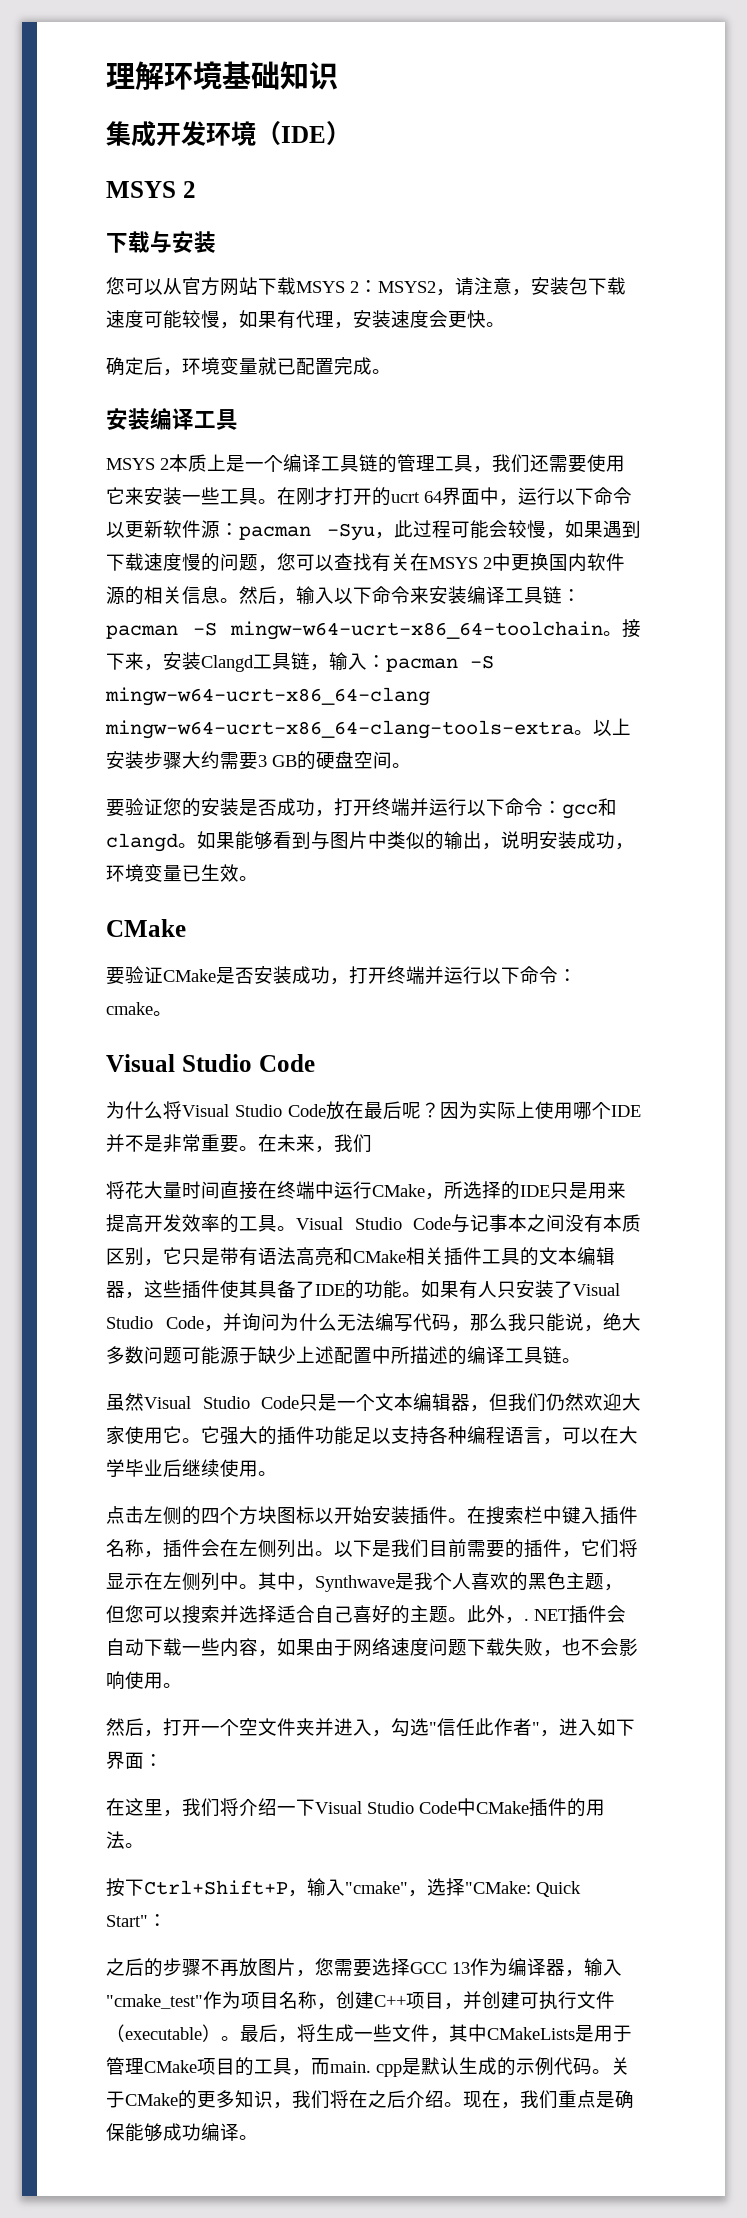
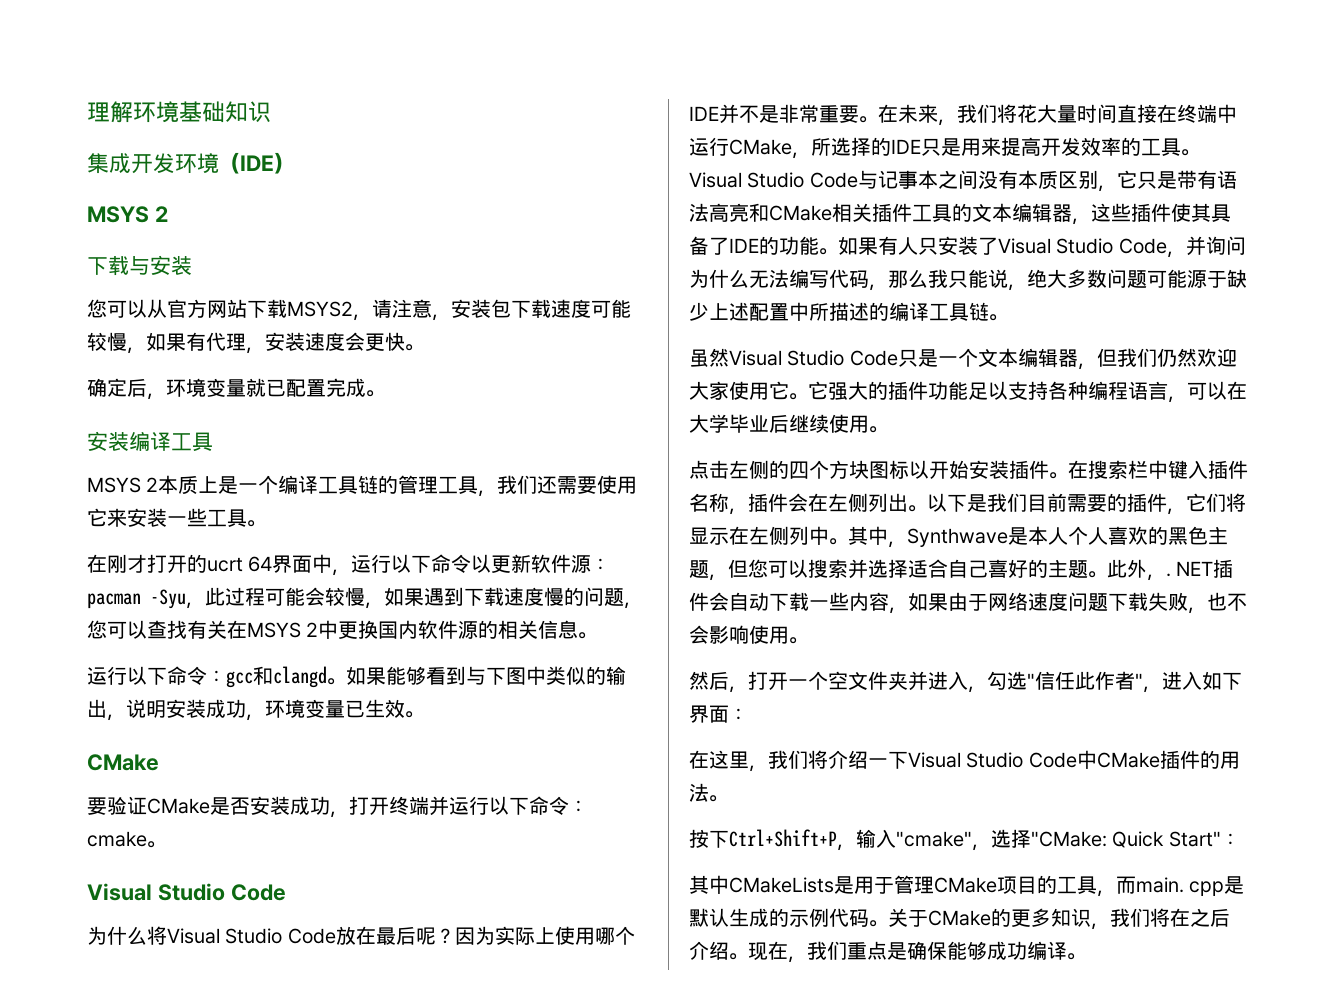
- 您可以从官方网站下载MSYS 2：MSYS2，请注意，安装包下载速度可能较慢，如果有代理，安装速度会更快。
+ 您可以从官方网站下载MSYS2，请注意，安装包下载速度可能较慢，如果有代理，安装速度会更快。
- MSYS 2本质上是一个编译工具链的管理工具，我们还需要使用它来安装一些工具。在刚才打开的ucrt 64界面中，运行以下命令以更新软件源：
+ MSYS 2本质上是一个编译工具链的管理工具，我们还需要使用它来安装一些工具。
+ 在刚才打开的ucrt 64界面中，运行以下命令以更新软件源：
- pacman -Syu，此过程可能会较慢，如果遇到下载速度慢的问题，您可以查找有关在MSYS 2中更换国内软件源的相关信息。然后，输入以下命令来安装编译工具链：pacman -S mingw-w64-ucrt-x86_64-toolchain。接下来，安装Clangd工具链，输入：pacman -S mingw-w64-ucrt-x86_64-clang mingw-w64-ucrt-x86_64-clang-tools-extra。以上安装步骤大约需要3 GB的硬盘空间。
- 要验证您的安装是否成功，打开终端并运行以下命令：
+ pacman -Syu，此过程可能会较慢，如果遇到下载速度慢的问题，您可以查找有关在MSYS 2中更换国内软件源的相关信息。
+ 运行以下命令：
- 如果能够看到与图片中类似的输出，说明安装成功，环境变量已生效。
+ 如果能够看到与下图中类似的输出，说明安装成功，环境变量已生效。
- 在未来，我们
- 将花大量时间直接在终端中运行CMake，所选择的IDE只是用来提高开发效率的工具。
+ 在未来，我们将花大量时间直接在终端中运行CMake，所选择的IDE只是用来提高开发效率的工具。
- 其中，Synthwave是我个人喜欢的黑色主题，但您可以搜索并选择适合自己喜好的主题。
+ 其中，Synthwave是本人个人喜欢的黑色主题，但您可以搜索并选择适合自己喜好的主题。
- 之后的步骤不再放图片，您需要选择GCC 13作为编译器，输入"cmake_test"作为项目名称，创建C++项目，并创建可执行文件（executable）。最后，将生成一些文件，其中CMakeLists是用于管理CMake项目的工具，而main. cpp是默认生成的示例代码。
+ 其中CMakeLists是用于管理CMake项目的工具，而main. cpp是默认生成的示例代码。

